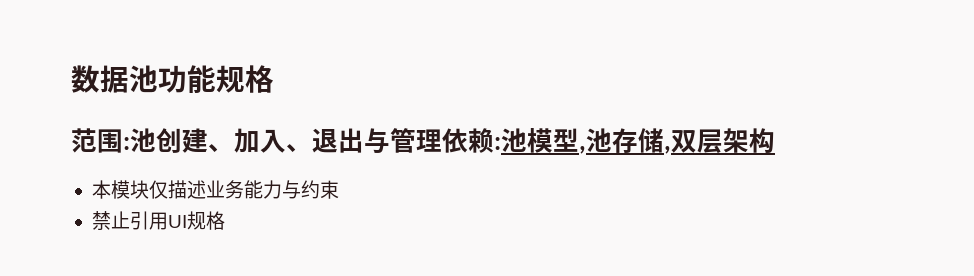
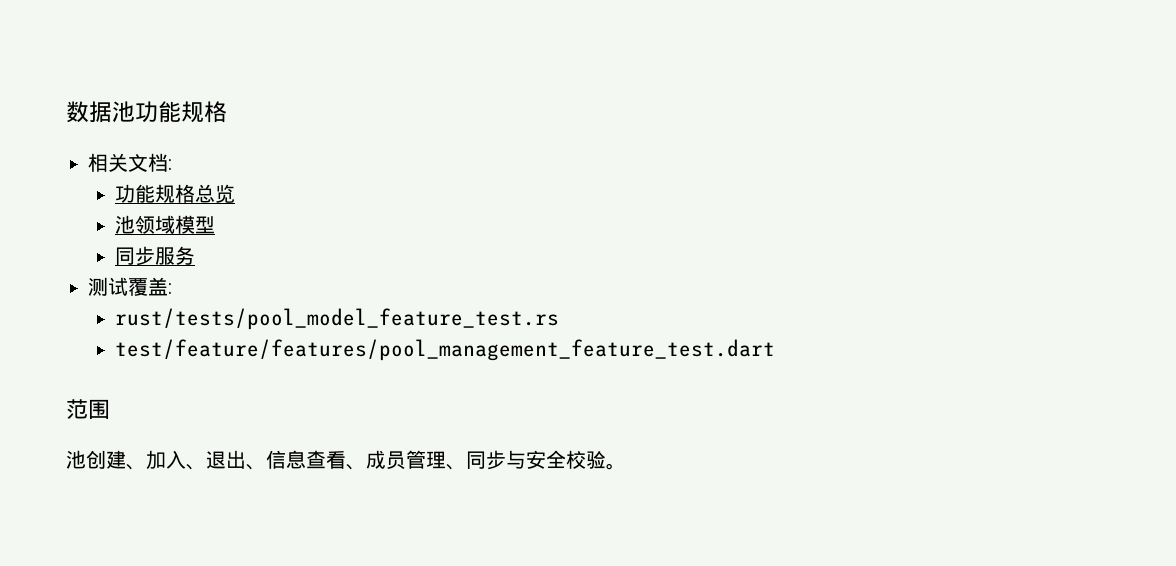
+ 相关文档:
+ 功能规格总览
+ 池领域模型
+ 同步服务
+ 测试覆盖:
+ rust/tests/pool_model_feature_test.rs
+ test/feature/features/pool_management_feature_test.dart
- 范围:池创建、加入、退出与管理依赖:池模型,池存储,双层架构
- 本模块仅描述业务能力与约束
- 禁止引用UI规格
+ 范围
+ 池创建、加入、退出、信息查看、成员管理、同步与安全校验。

